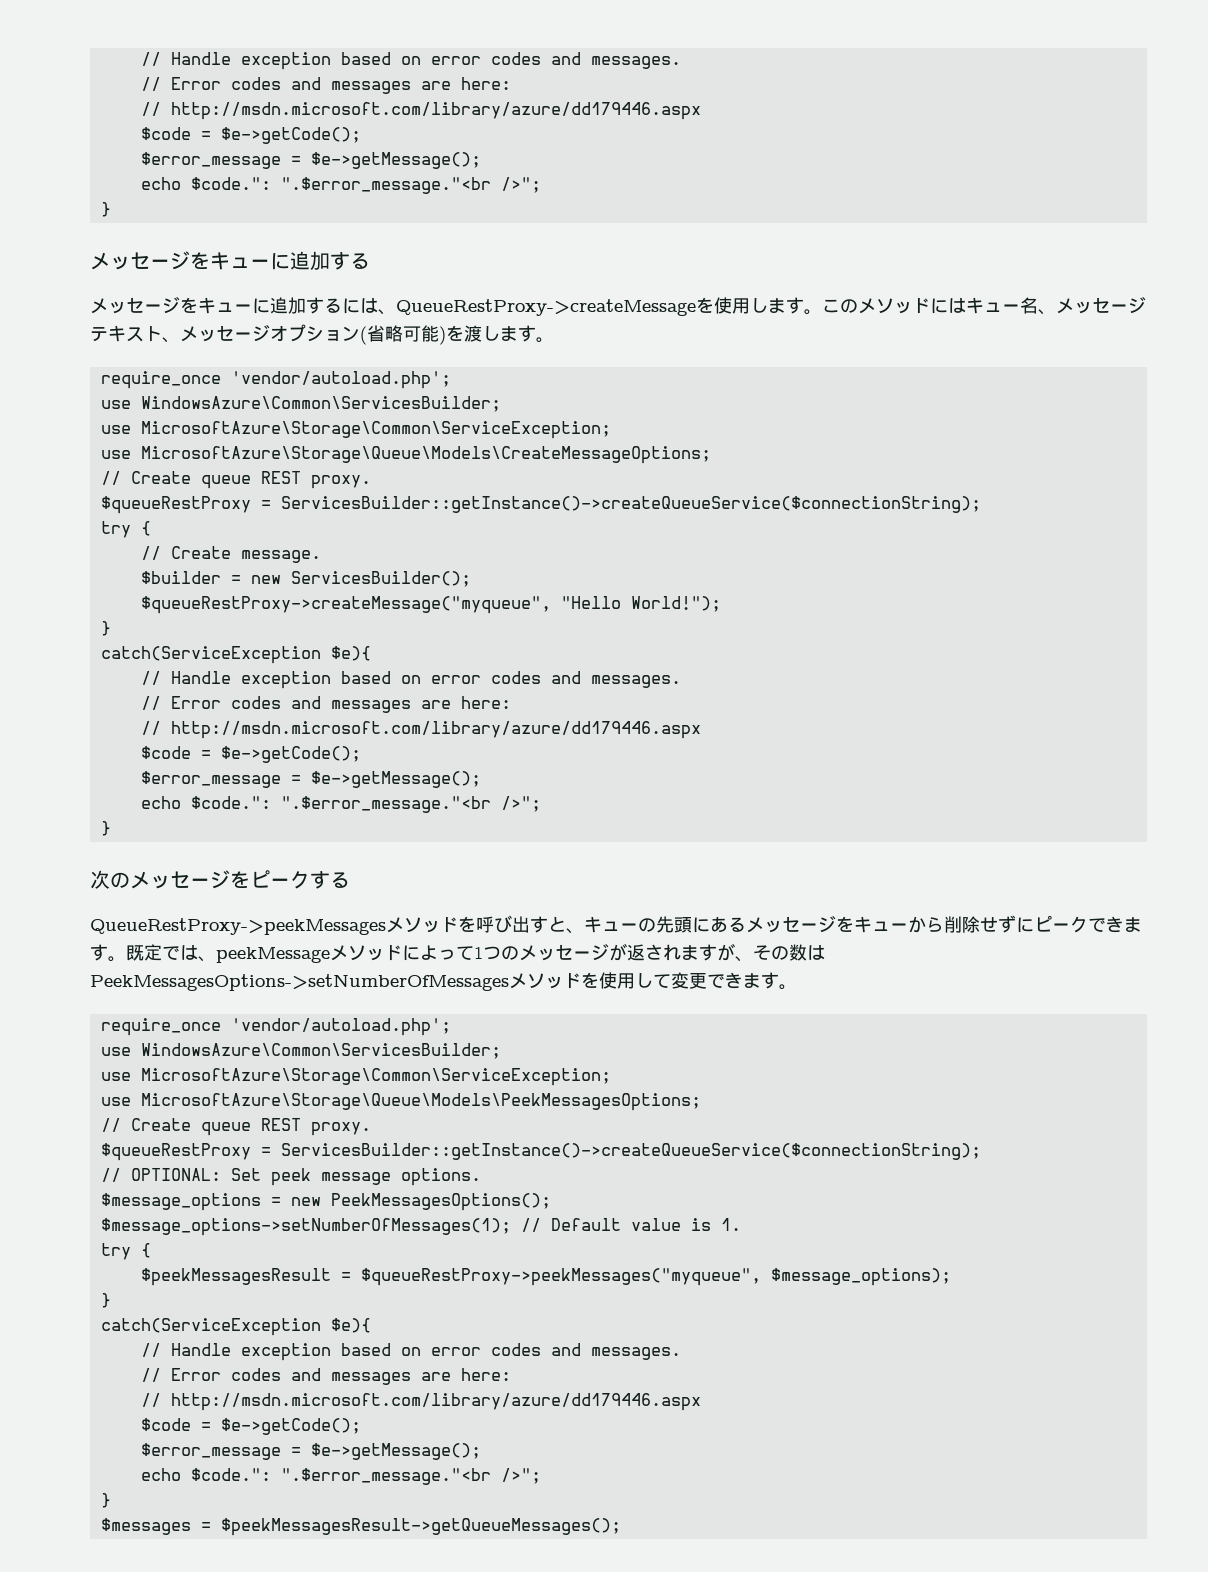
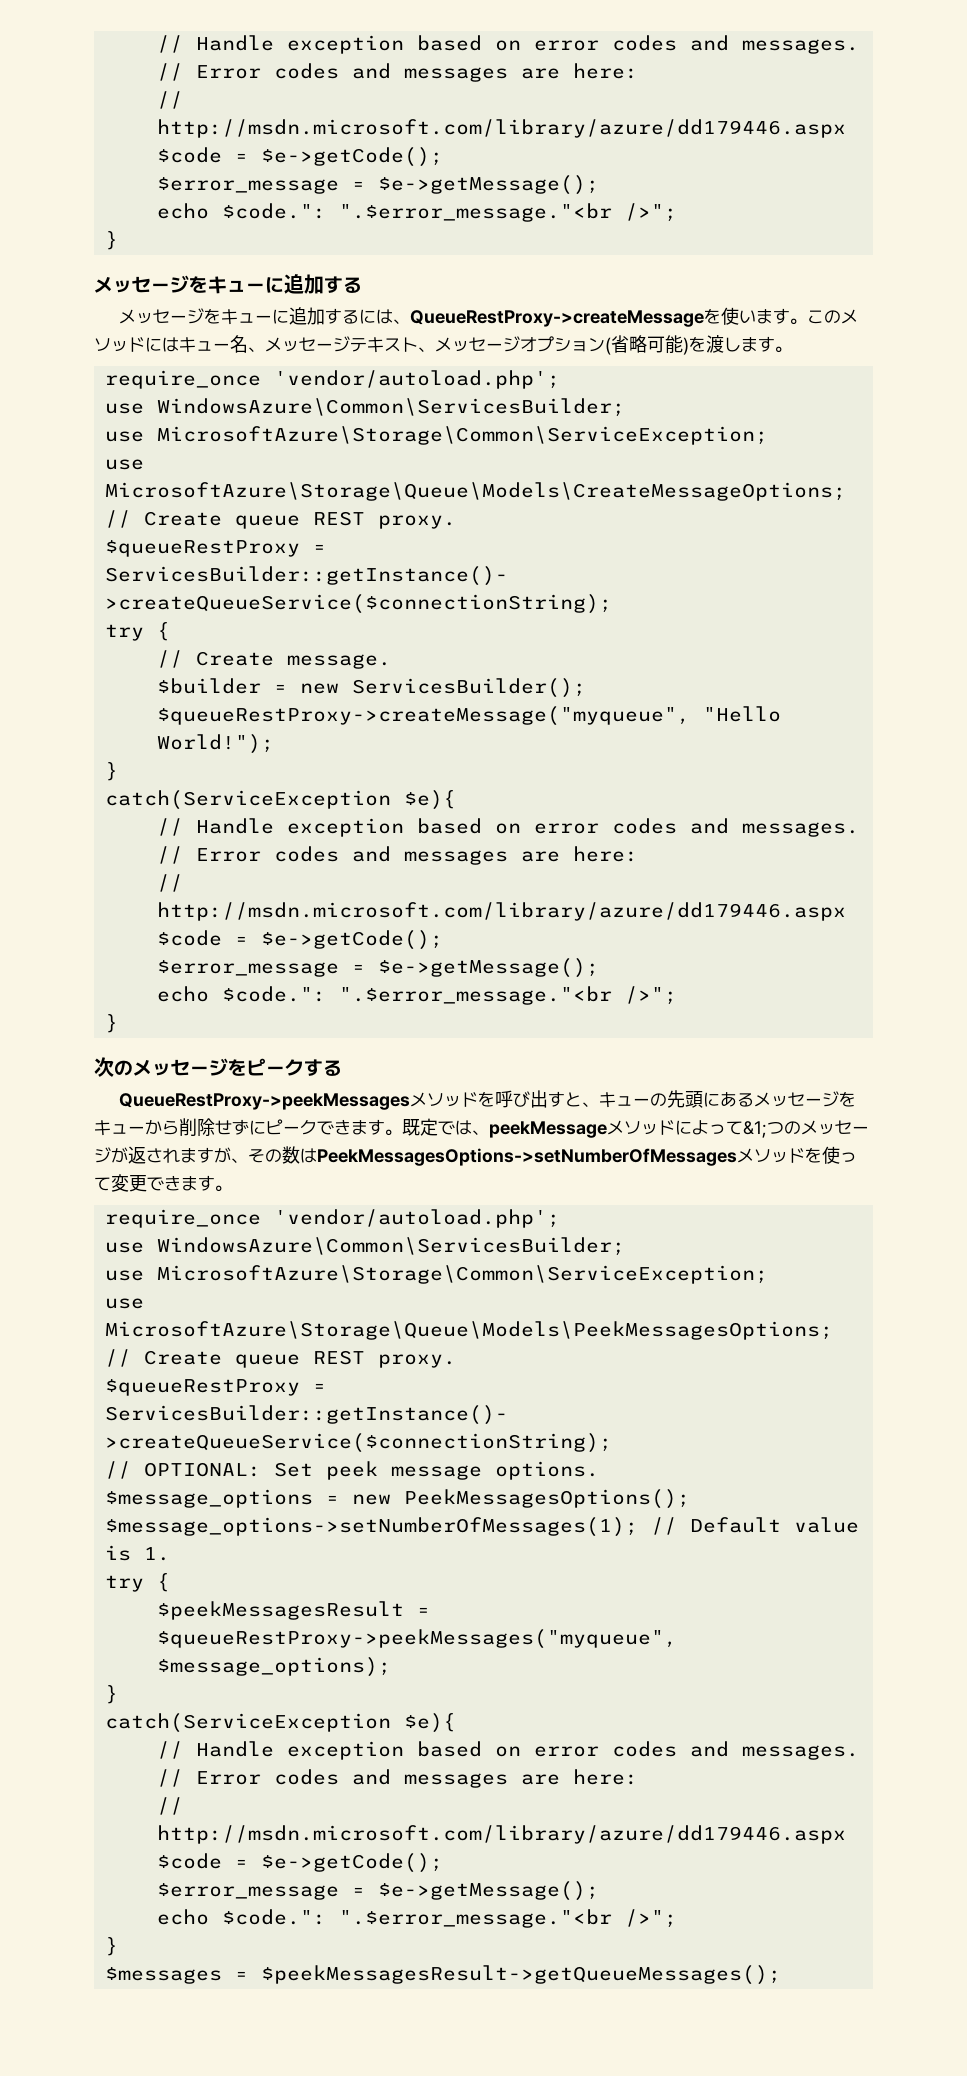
- メッセージをキューに追加するには、QueueRestProxy->createMessageを使用します。
+ メッセージをキューに追加するには、QueueRestProxy->createMessageを使います。
- 既定では、peekMessageメソッドによって1つのメッセージが返されますが、その数はPeekMessagesOptions->setNumberOfMessagesメソッドを使用して変更できます。
+ 既定では、peekMessageメソッドによって&1;つのメッセージが返されますが、その数はPeekMessagesOptions->setNumberOfMessagesメソッドを使って変更できます。

